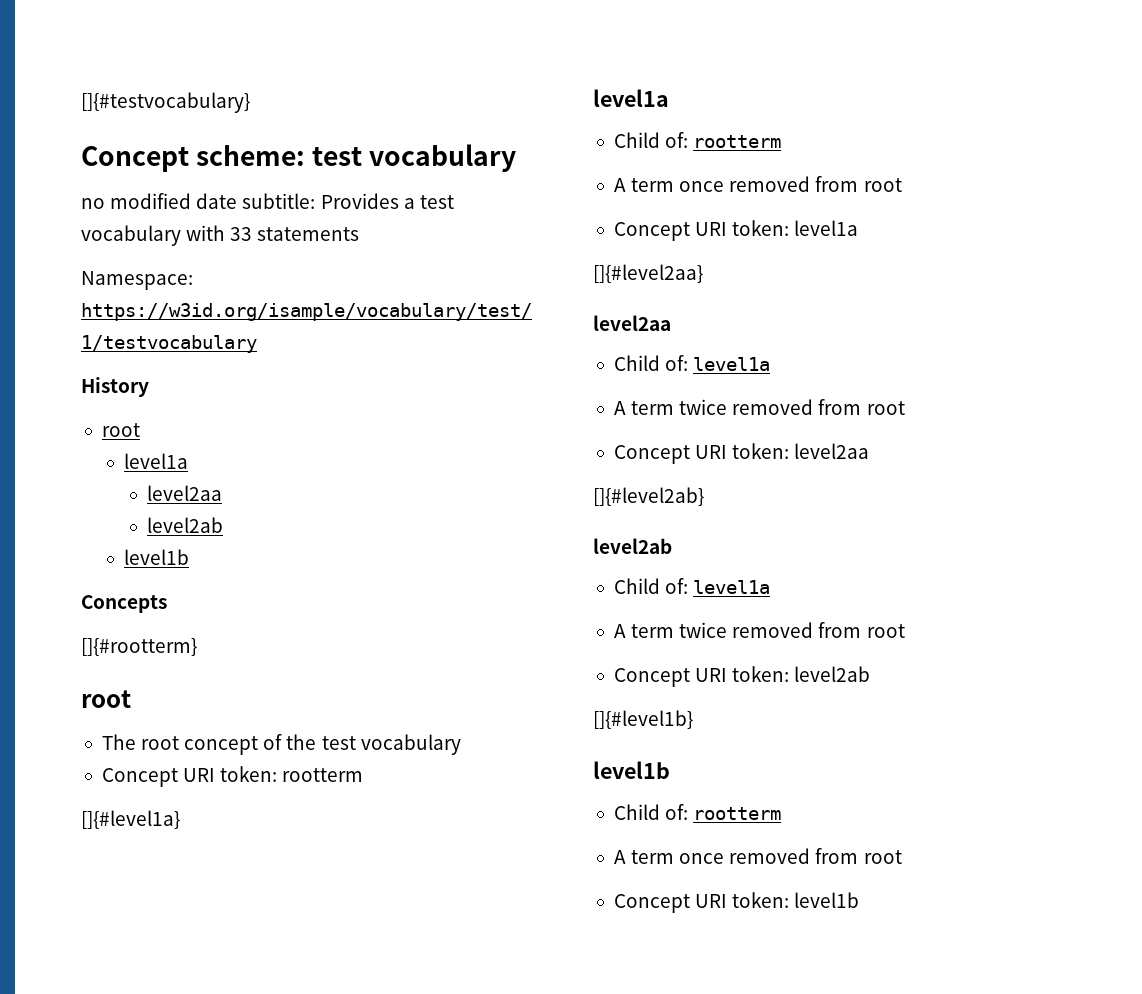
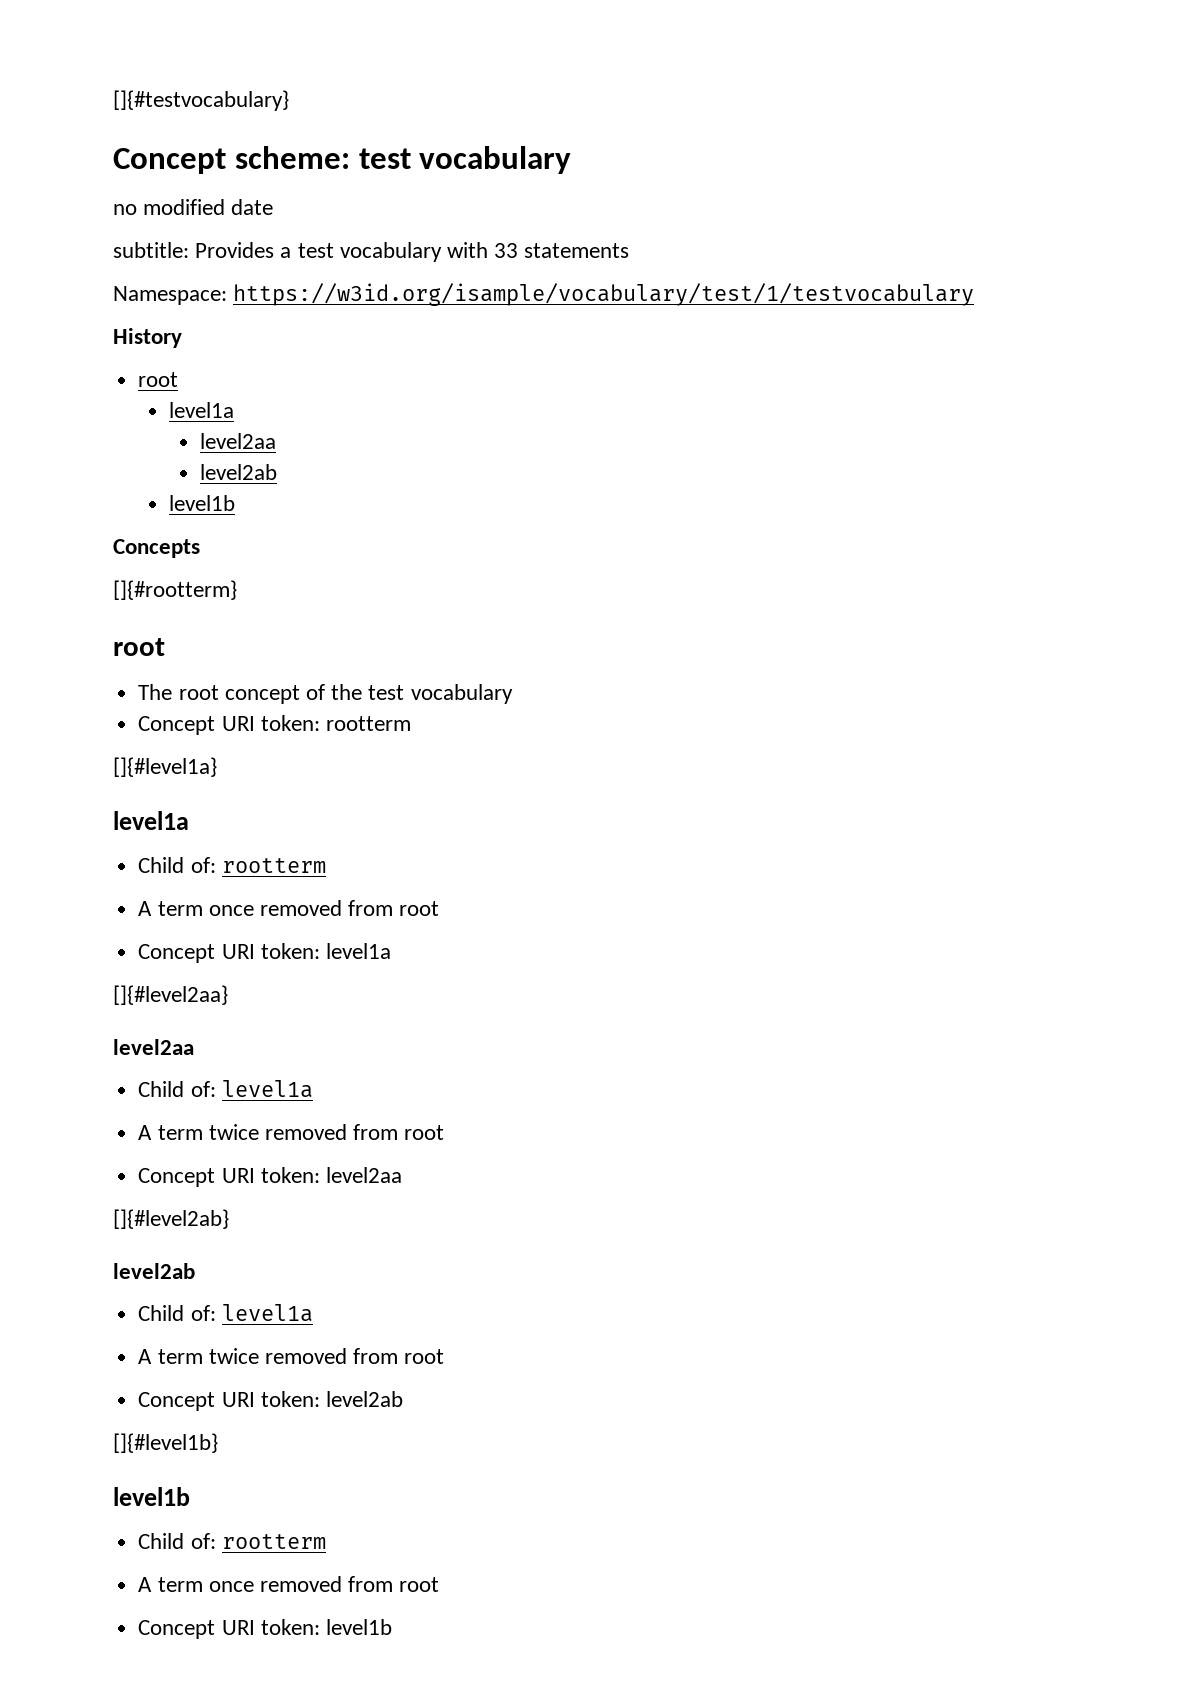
- no modified date subtitle: Provides a test vocabulary with 33 statements
+ no modified date
+ subtitle: Provides a test vocabulary with 33 statements

